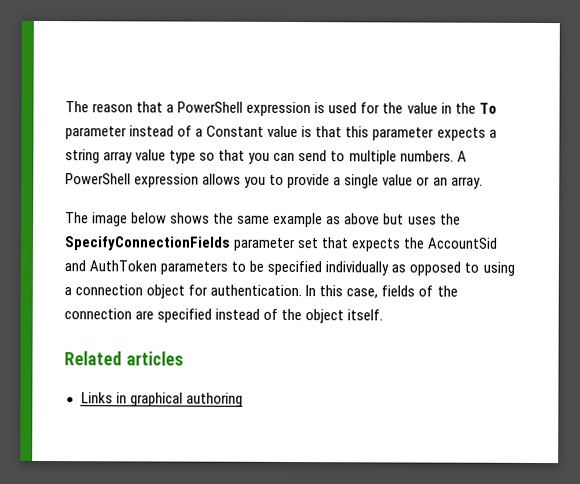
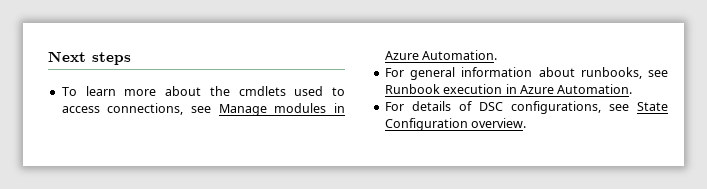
- The reason that a PowerShell expression is used for the value in the To parameter instead of a Constant value is that this parameter expects a string array value type so that you can send to multiple numbers. A PowerShell expression allows you to provide a single value or an array.
- The image below shows the same example as above but uses the SpecifyConnectionFields parameter set that expects the AccountSid and AuthToken parameters to be specified individually as opposed to using a connection object for authentication. In this case, fields of the connection are specified instead of the object itself.
- Related articles
- Links in graphical authoring
+ Next steps
+ To learn more about the cmdlets used to access connections, see Manage modules in Azure Automation.
+ For general information about runbooks, see Runbook execution in Azure Automation.
+ For details of DSC configurations, see State Configuration overview.

